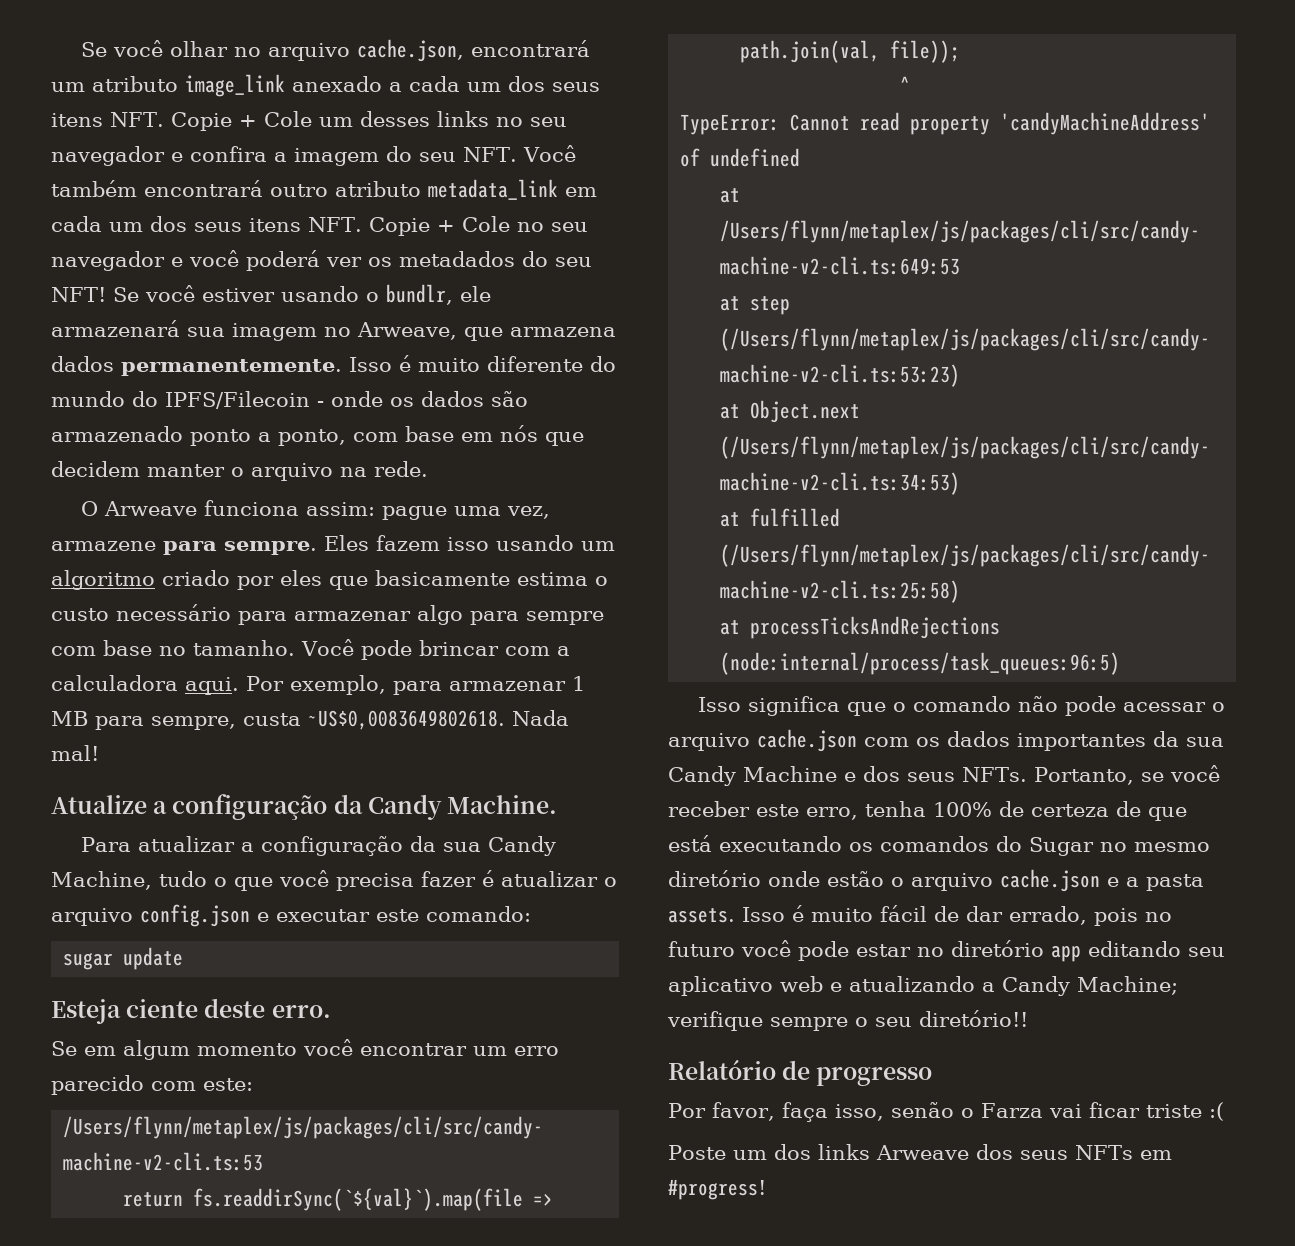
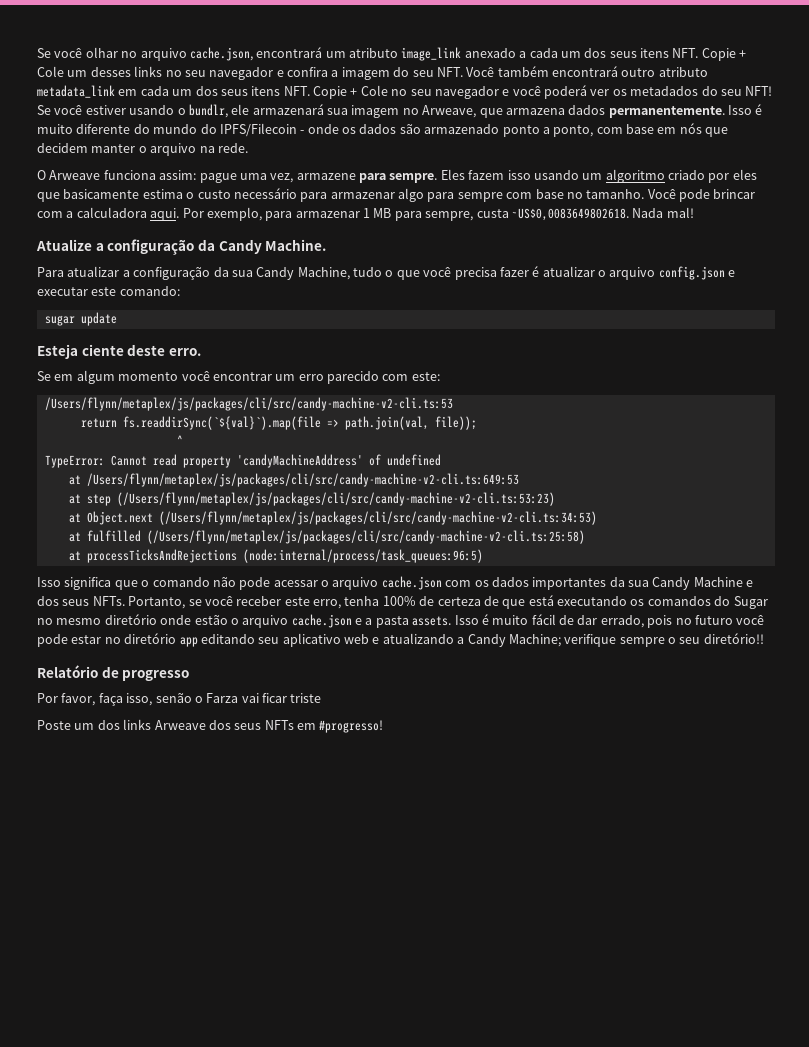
- Por favor, faça isso, senão o Farza vai ficar triste :(
+ Por favor, faça isso, senão o Farza vai ficar triste
- Poste um dos links Arweave dos seus NFTs em #progress!
+ Poste um dos links Arweave dos seus NFTs em #progresso!

